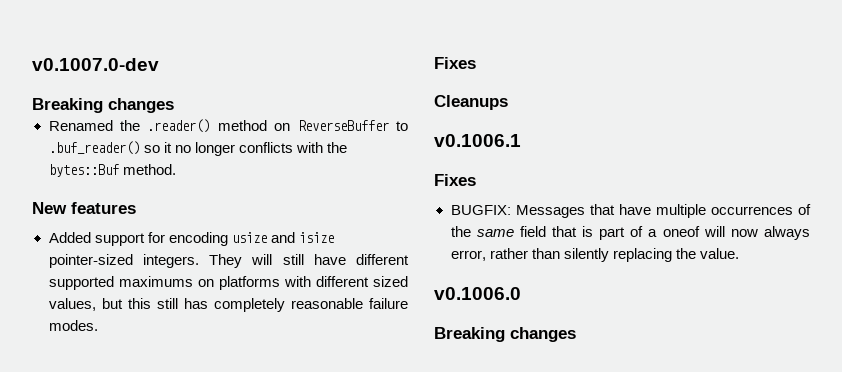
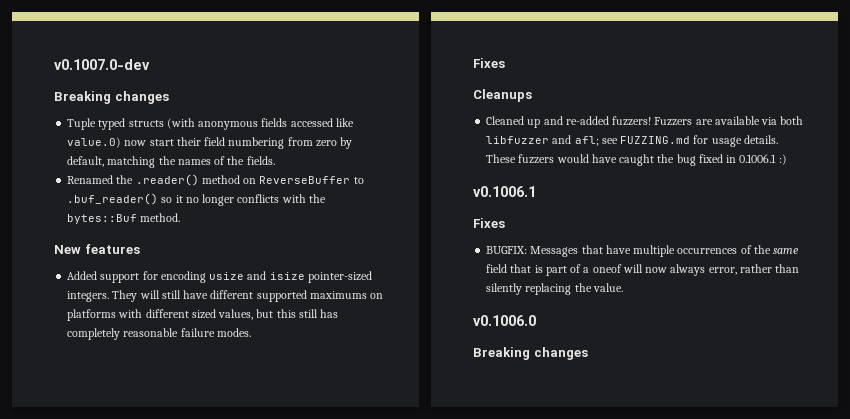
+ Tuple typed structs (with anonymous fields accessed like value.0) now start their field numbering from zero by default, matching the names of the fields.
+ Cleaned up and re-added fuzzers! Fuzzers are available via both libfuzzer and afl; see FUZZING.md for usage details. These fuzzers would have caught the bug fixed in 0.1006.1 :)

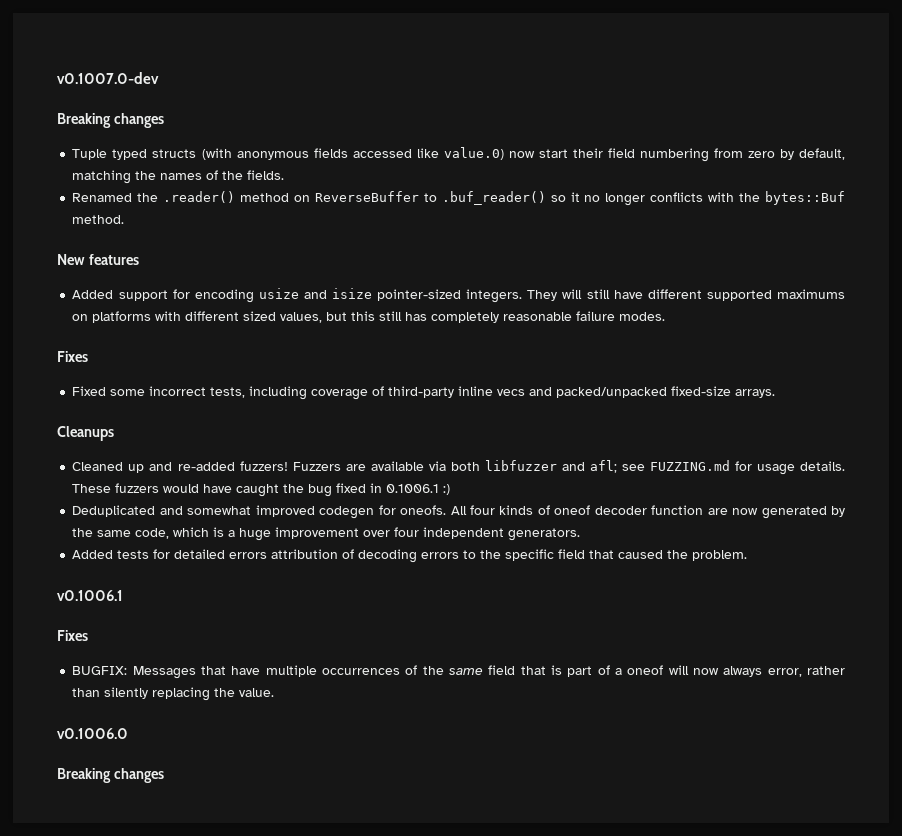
+ Fixed some incorrect tests, including coverage of third-party inline vecs and packed/unpacked fixed-size arrays.
+ Deduplicated and somewhat improved codegen for oneofs. All four kinds of oneof decoder function are now generated by the same code, which is a huge improvement over four independent generators.
+ Added tests for detailed errors attribution of decoding errors to the specific field that caused the problem.

